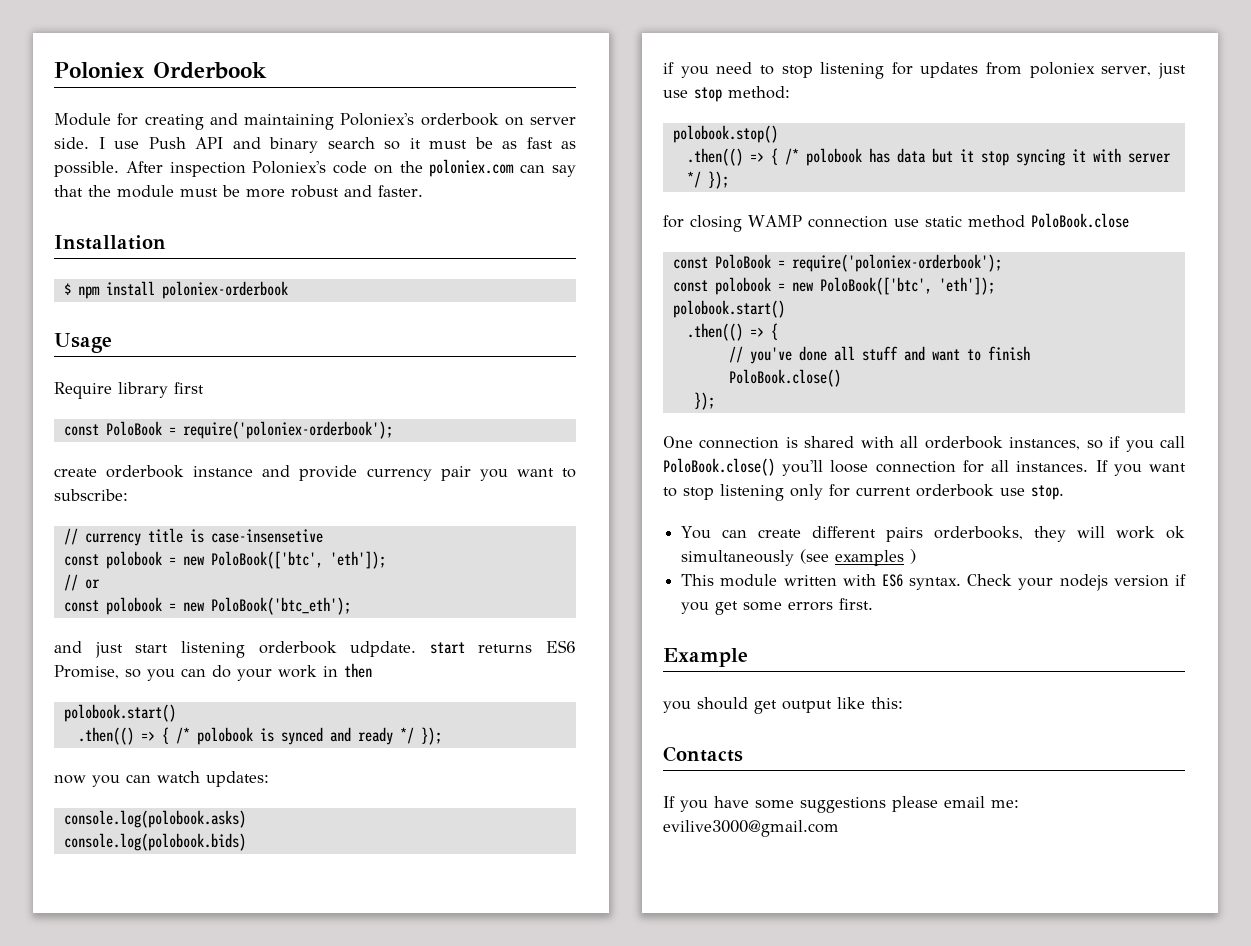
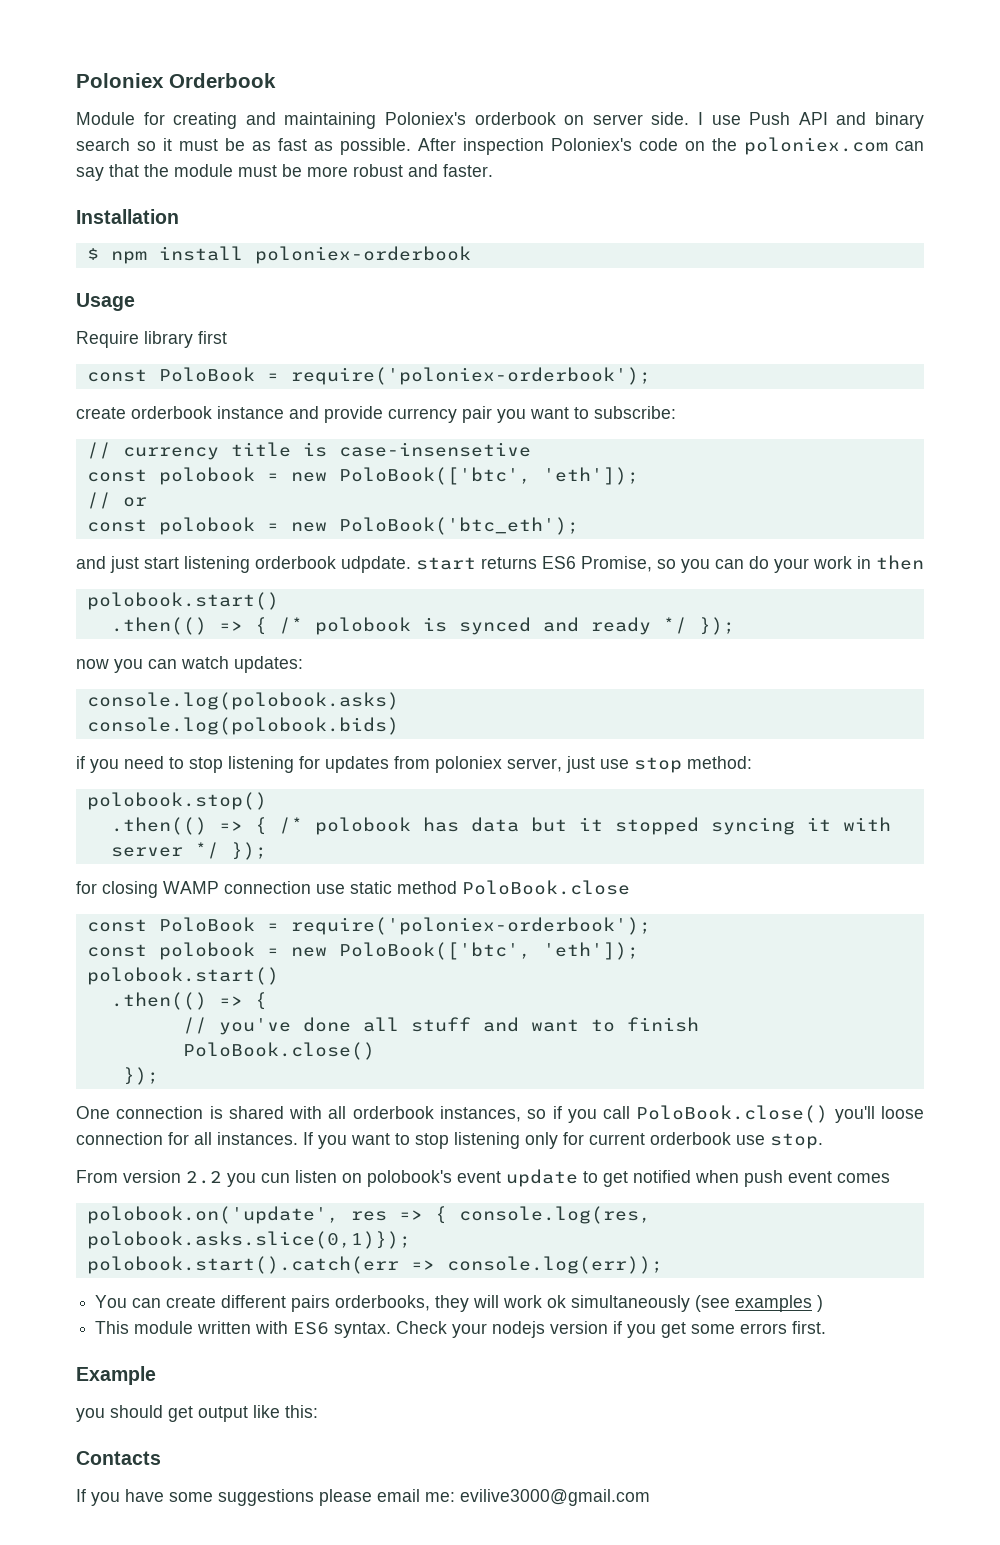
- .then(() => { /* polobook has data but it stop syncing it with server */ });
+ .then(() => { /* polobook has data but it stopped syncing it with server */ });
+ From version 2.2 you cun listen on polobook's event update to get notified when push event comes
+ polobook.on('update', res => { console.log(res, polobook.asks.slice(0,1)});
+ polobook.start().catch(err => console.log(err));

